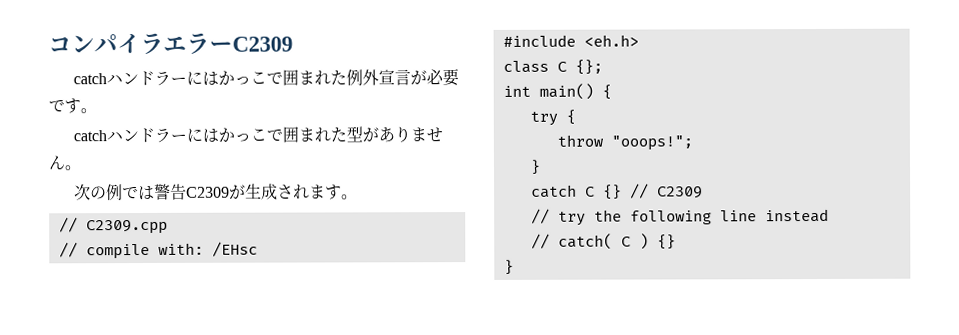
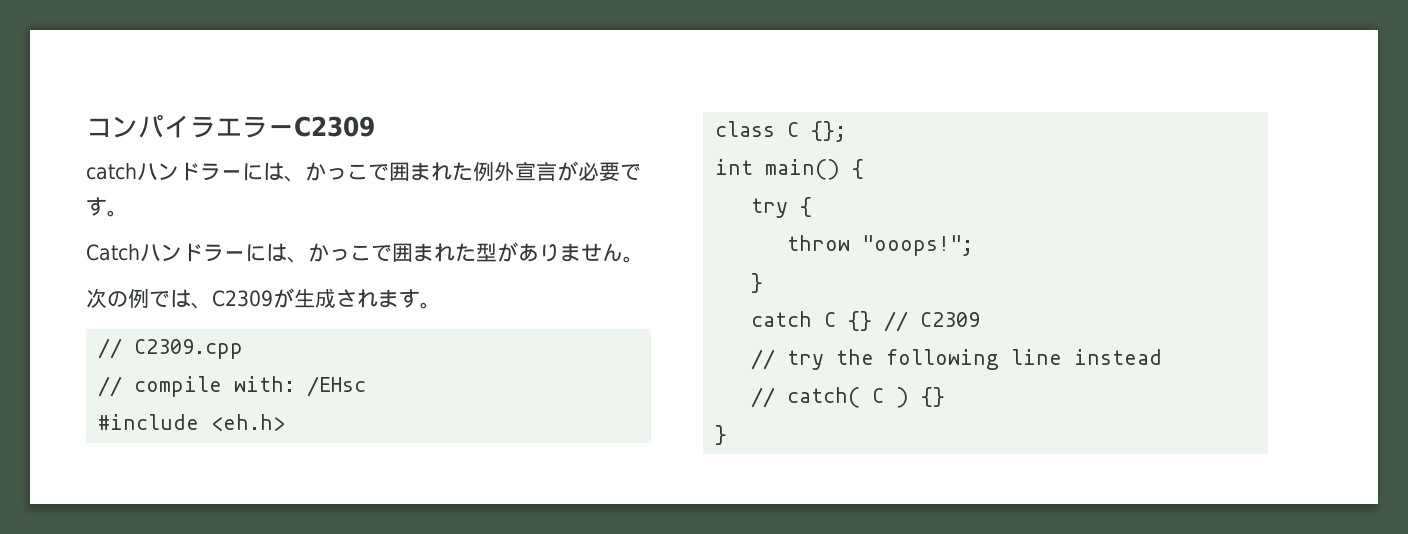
- catchハンドラーにはかっこで囲まれた例外宣言が必要です。
+ catchハンドラーには、かっこで囲まれた例外宣言が必要です。
- catchハンドラーにはかっこで囲まれた型がありません。
+ Catchハンドラーには、かっこで囲まれた型がありません。
- 次の例では警告C2309が生成されます。
+ 次の例では、C2309が生成されます。

